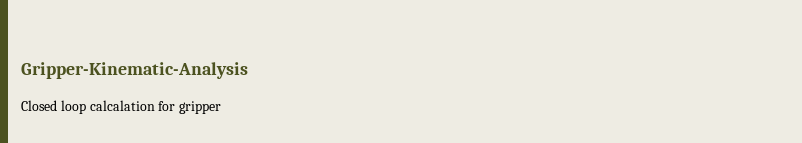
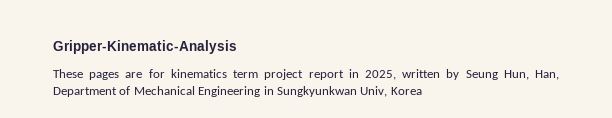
- Closed loop calcalation for gripper
+ These pages are for kinematics term project report in 2025, written by Seung Hun, Han, Department of Mechanical Engineering in Sungkyunkwan Univ, Korea

